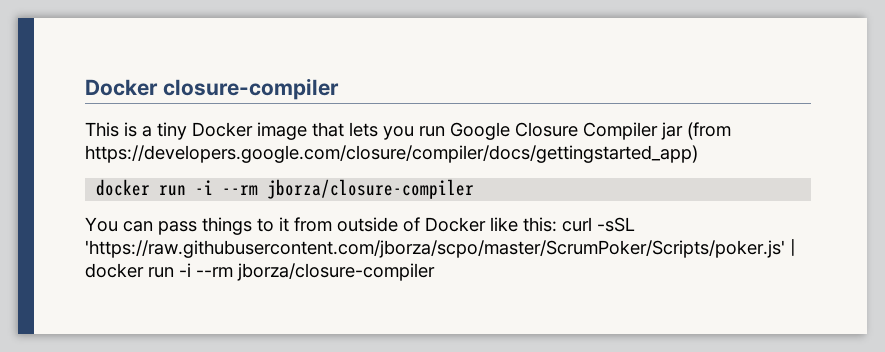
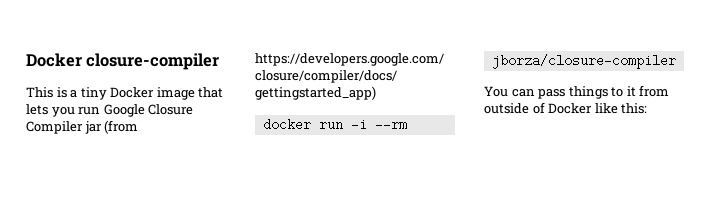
- You can pass things to it from outside of Docker like this: curl -sSL 'https://raw.githubusercontent.com/jborza/scpo/master/ScrumPoker/Scripts/poker.js' | docker run -i --rm jborza/closure-compiler
+ You can pass things to it from outside of Docker like this:

